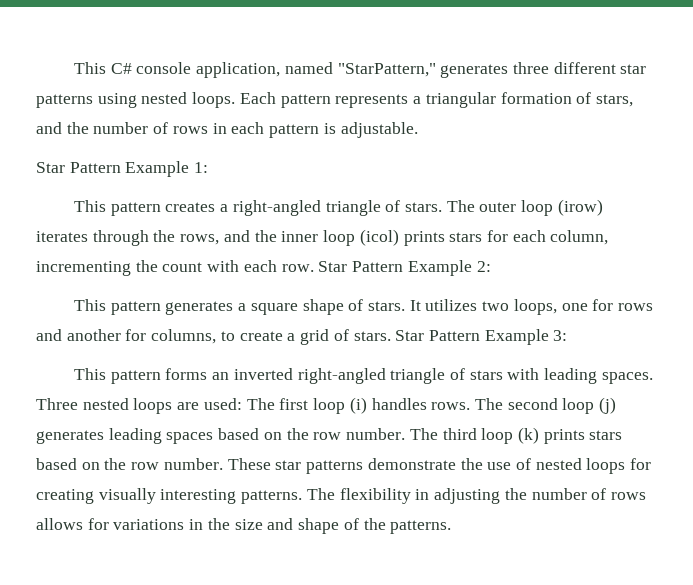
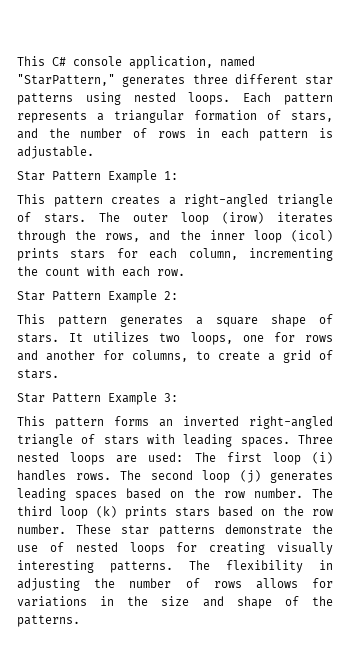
- The outer loop (irow) iterates through the rows, and the inner loop (icol) prints stars for each column, incrementing the count with each row. Star Pattern Example 2:
+ The outer loop (irow) iterates through the rows, and the inner loop (icol) prints stars for each column, incrementing the count with each row.
+ Star Pattern Example 2:
- It utilizes two loops, one for rows and another for columns, to create a grid of stars. Star Pattern Example 3:
+ It utilizes two loops, one for rows and another for columns, to create a grid of stars.
+ Star Pattern Example 3:

